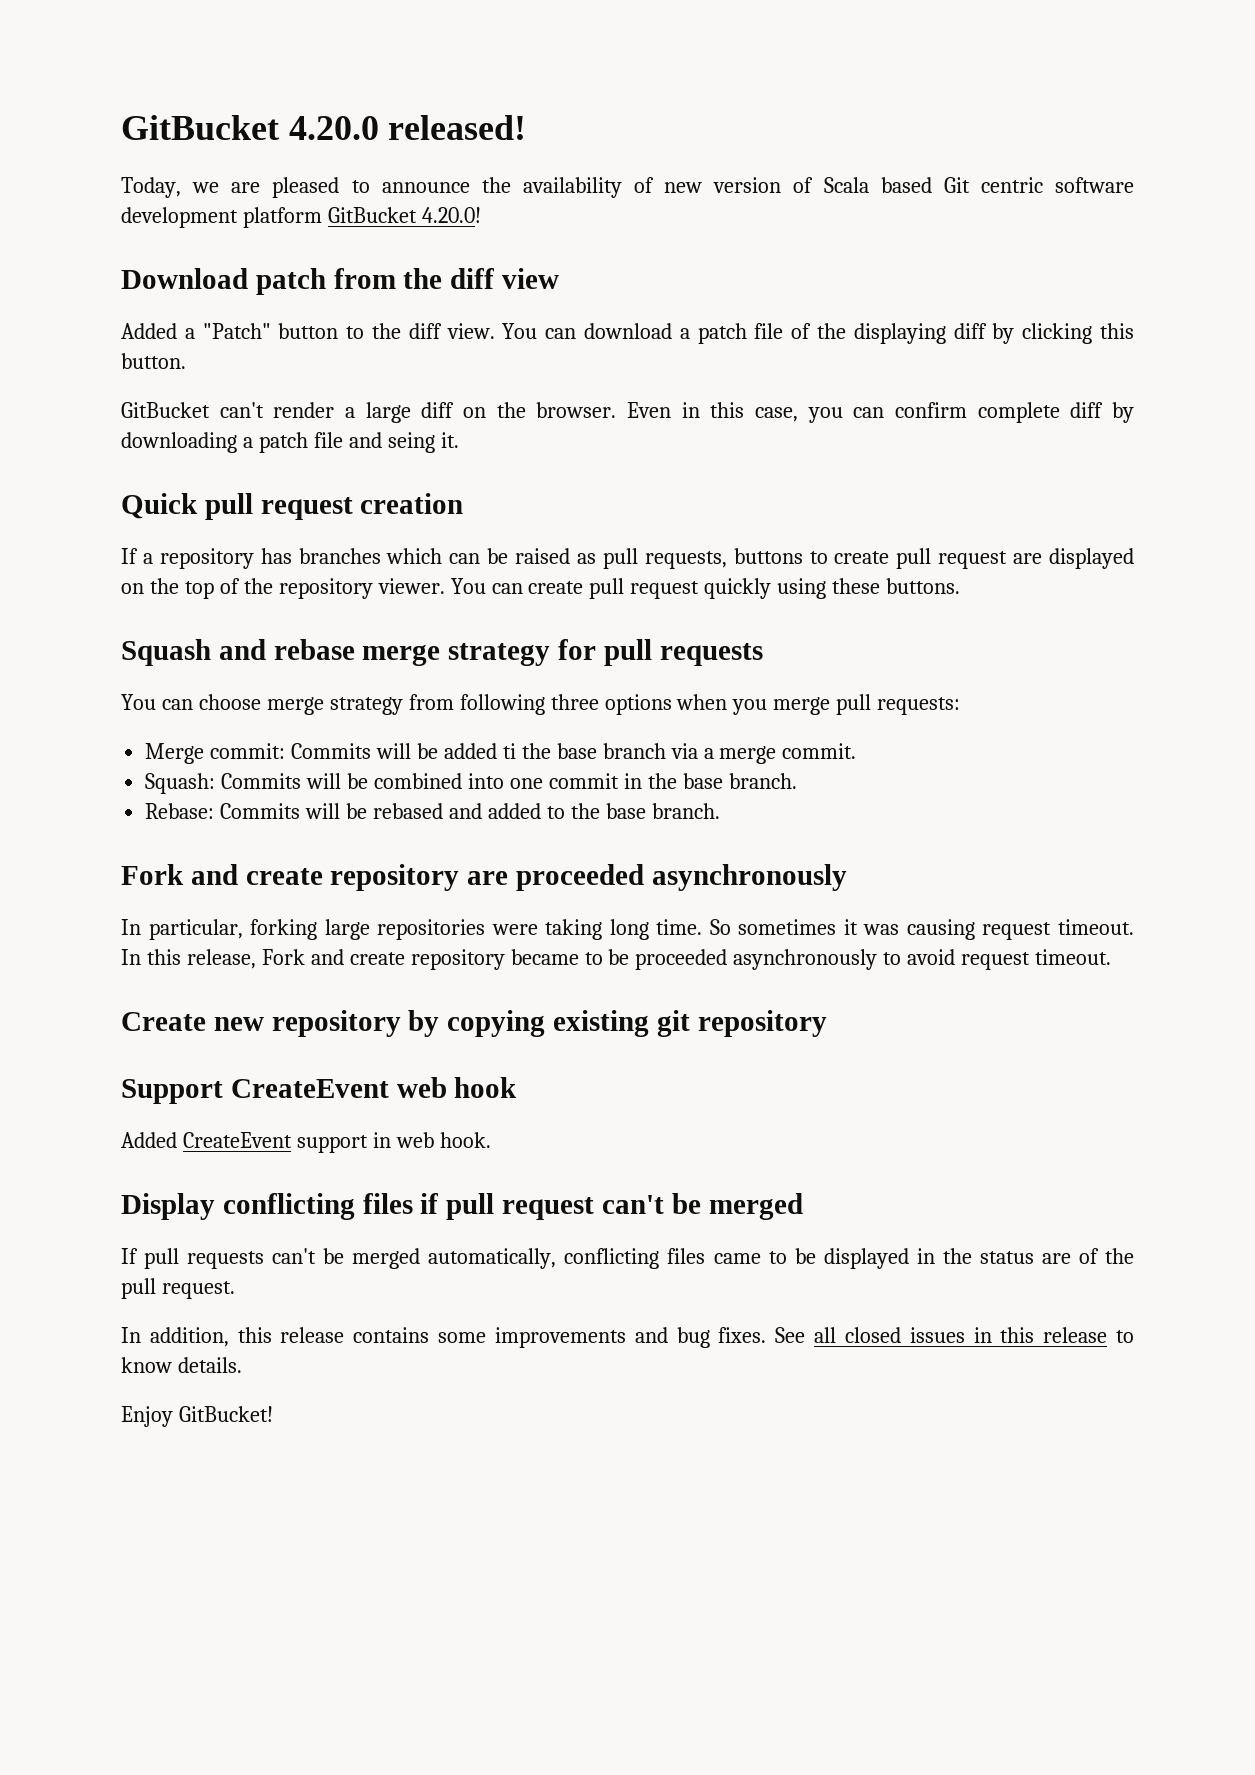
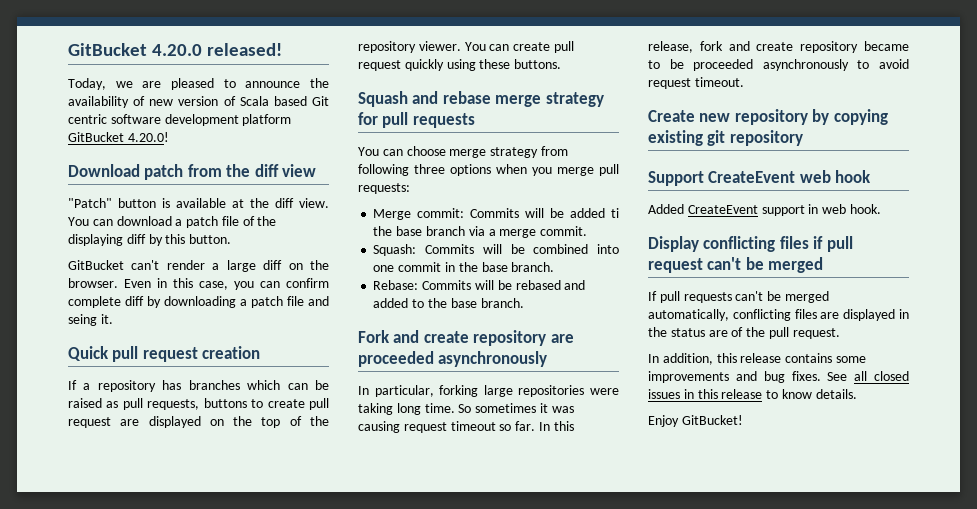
- Added a "Patch" button to the diff view.
+ "Patch" button is available at the diff view.
- You can download a patch file of the displaying diff by clicking this button.
+ You can download a patch file of the displaying diff by this button.
- So sometimes it was causing request timeout.
+ So sometimes it was causing request timeout so far.
- In this release, Fork and create repository became to be proceeded asynchronously to avoid request timeout.
+ In this release, fork and create repository became to be proceeded asynchronously to avoid request timeout.
- If pull requests can't be merged automatically, conflicting files came to be displayed in the status are of the pull request.
+ If pull requests can't be merged automatically, conflicting files are displayed in the status are of the pull request.

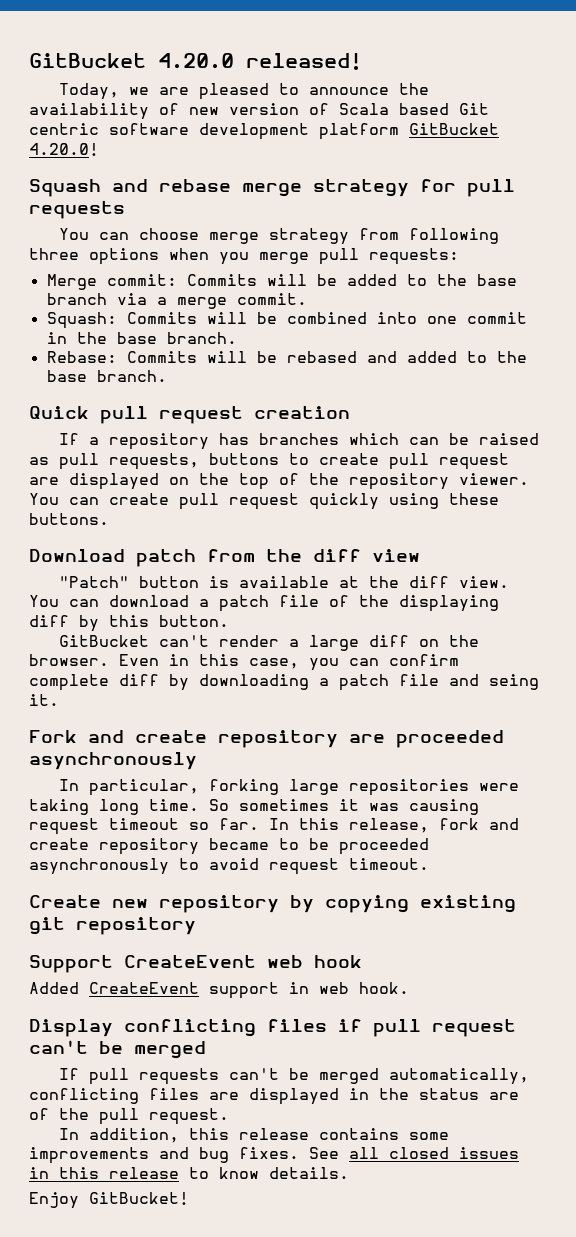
+ Squash and rebase merge strategy for pull requests
+ You can choose merge strategy from following three options when you merge pull requests:
+ Merge commit: Commits will be added to the base branch via a merge commit.
+ Squash: Commits will be combined into one commit in the base branch.
+ Rebase: Commits will be rebased and added to the base branch.
+ Quick pull request creation
+ If a repository has branches which can be raised as pull requests, buttons to create pull request are displayed on the top of the repository viewer. You can create pull request quickly using these buttons.
- Quick pull request creation
- If a repository has branches which can be raised as pull requests, buttons to create pull request are displayed on the top of the repository viewer. You can create pull request quickly using these buttons.
- Squash and rebase merge strategy for pull requests
- You can choose merge strategy from following three options when you merge pull requests:
- Merge commit: Commits will be added ti the base branch via a merge commit.
- Squash: Commits will be combined into one commit in the base branch.
- Rebase: Commits will be rebased and added to the base branch.

